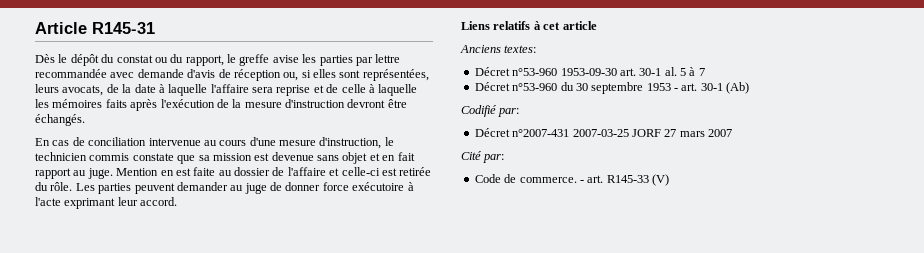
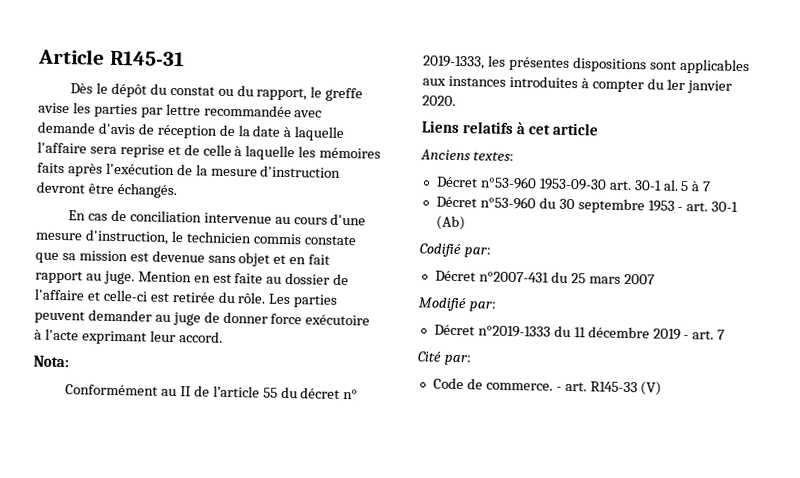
- Dès le dépôt du constat ou du rapport, le greffe avise les parties par lettre recommandée avec demande d'avis de réception ou, si elles sont représentées, leurs avocats, de la date à laquelle l'affaire sera reprise et de celle à laquelle les mémoires faits après l'exécution de la mesure d'instruction devront être échangés.
+ Dès le dépôt du constat ou du rapport, le greffe avise les parties par lettre recommandée avec demande d'avis de réception de la date à laquelle l'affaire sera reprise et de celle à laquelle les mémoires faits après l'exécution de la mesure d'instruction devront être échangés.
+ Nota:
+ Conformément au II de l’article 55 du décret n° 2019-1333, les présentes dispositions sont applicables aux instances introduites à compter du 1er janvier 2020.
- Décret n°2007-431 2007-03-25 JORF 27 mars 2007
+ Décret n°2007-431 du 25 mars 2007
+ Modifié par:
+ Décret n°2019-1333 du 11 décembre 2019 - art. 7

